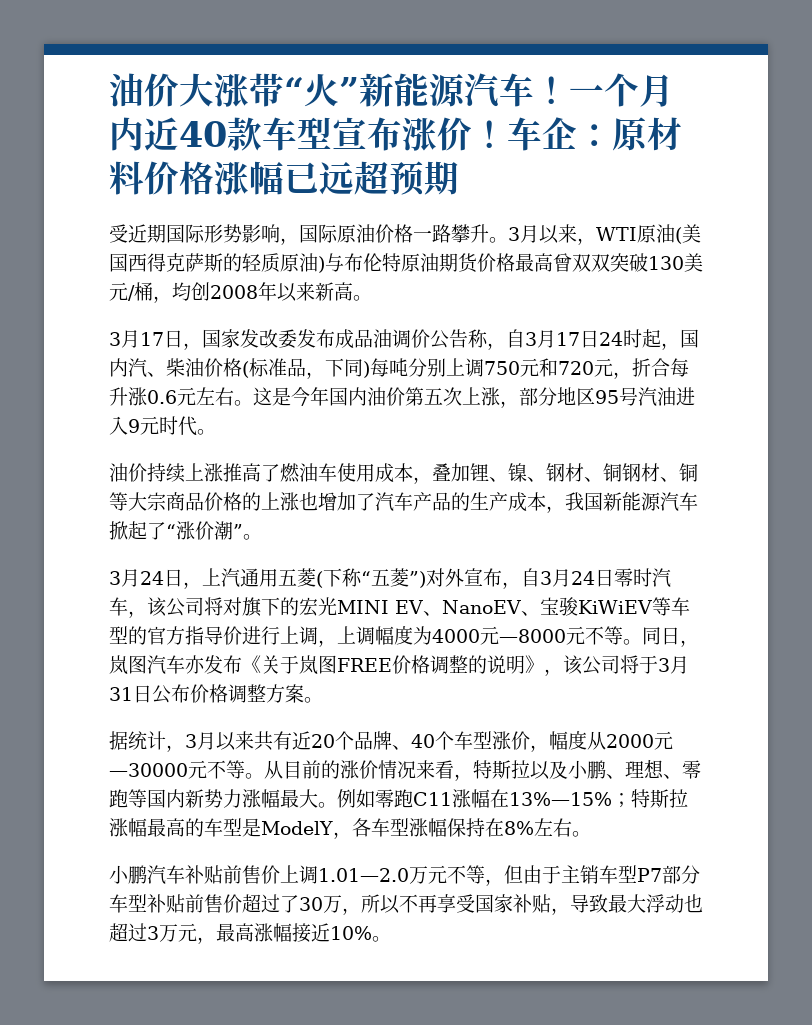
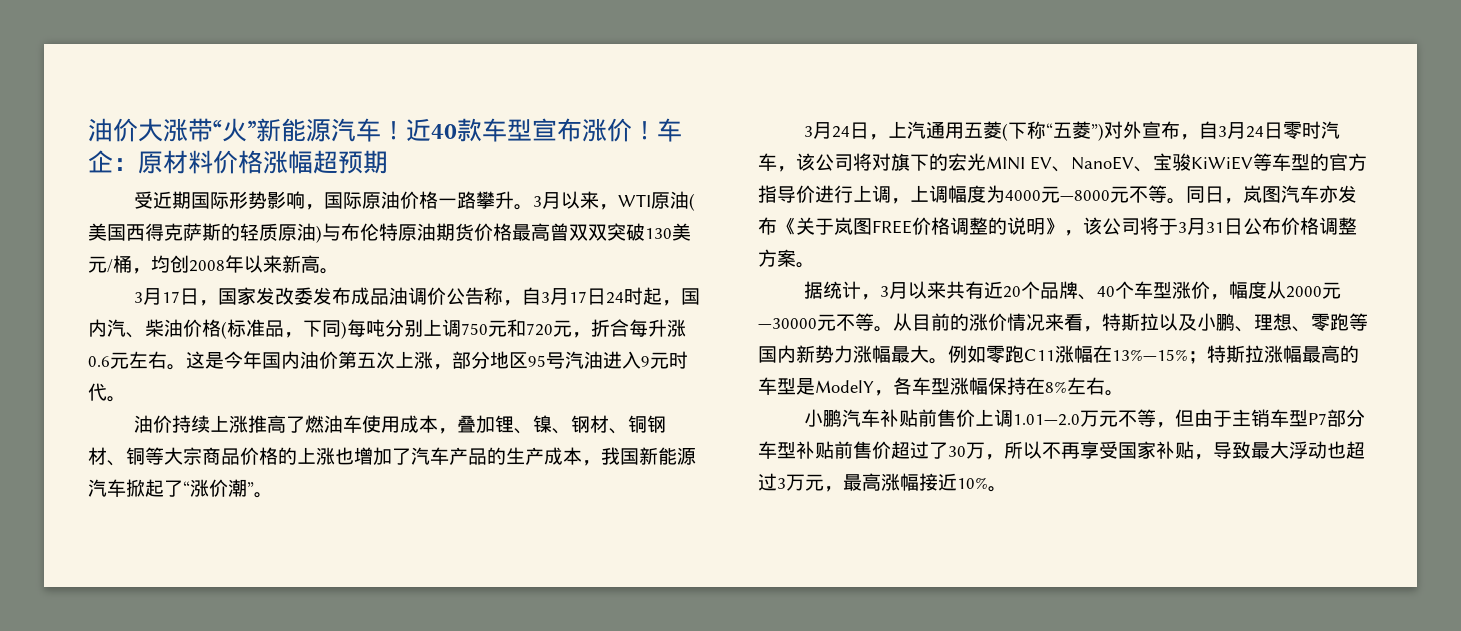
- 一个月内近40款车型宣布涨价！
+ 近40款车型宣布涨价！
- 车企：原材料价格涨幅已远超预期
+ 车企：原材料价格涨幅超预期

